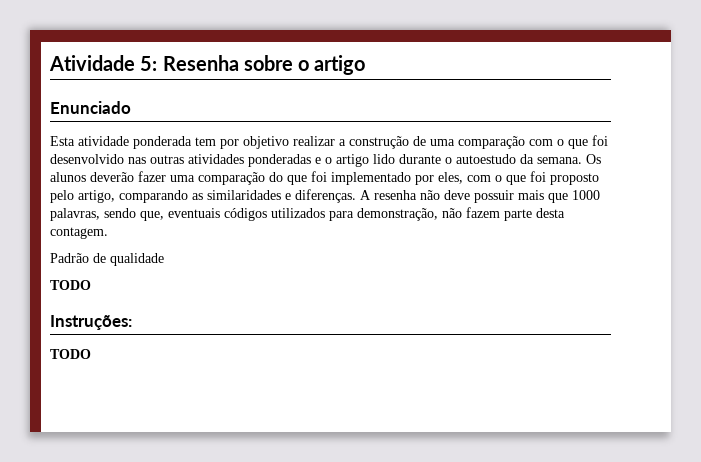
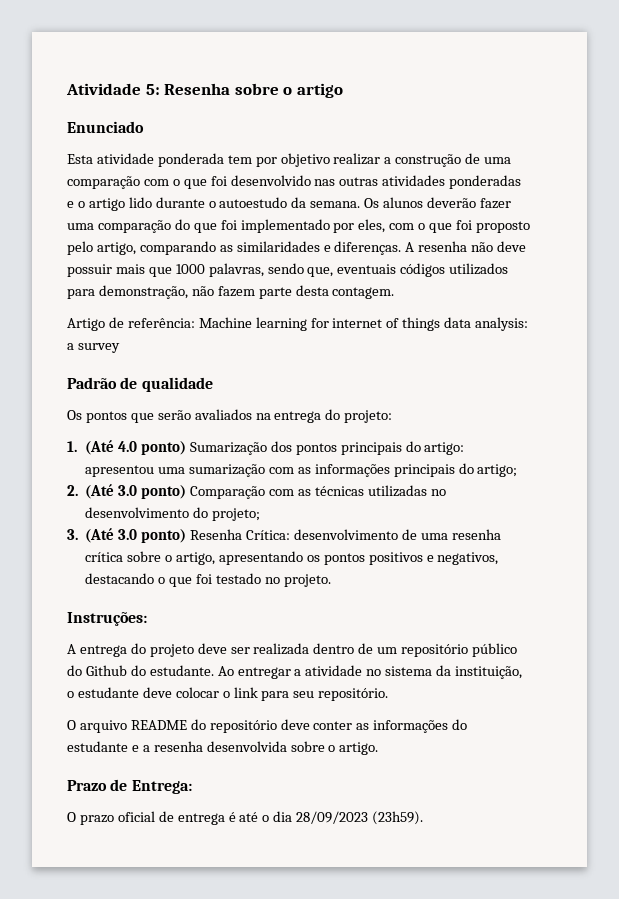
+ Artigo de referência: Machine learning for internet of things data analysis: a survey
  Padrão de qualidade
- TODO
+ Os pontos que serão avaliados na entrega do projeto:
+ 1. (Até 4.0 ponto) Sumarização dos pontos principais do artigo: apresentou uma sumarização com as informações principais do artigo;
+ 2. (Até 3.0 ponto) Comparação com as técnicas utilizadas no desenvolvimento do projeto;
+ 3. (Até 3.0 ponto) Resenha Crítica: desenvolvimento de uma resenha crítica sobre o artigo, apresentando os pontos positivos e negativos, destacando o que foi testado no projeto.
  Instruções:
- TODO
+ A entrega do projeto deve ser realizada dentro de um repositório público do Github do estudante. Ao entregar a atividade no sistema da instituição, o estudante deve colocar o link para seu repositório.
+ O arquivo README do repositório deve conter as informações do estudante e a resenha desenvolvida sobre o artigo.
+ Prazo de Entrega:
+ O prazo oficial de entrega é até o dia 28/09/2023 (23h59).

